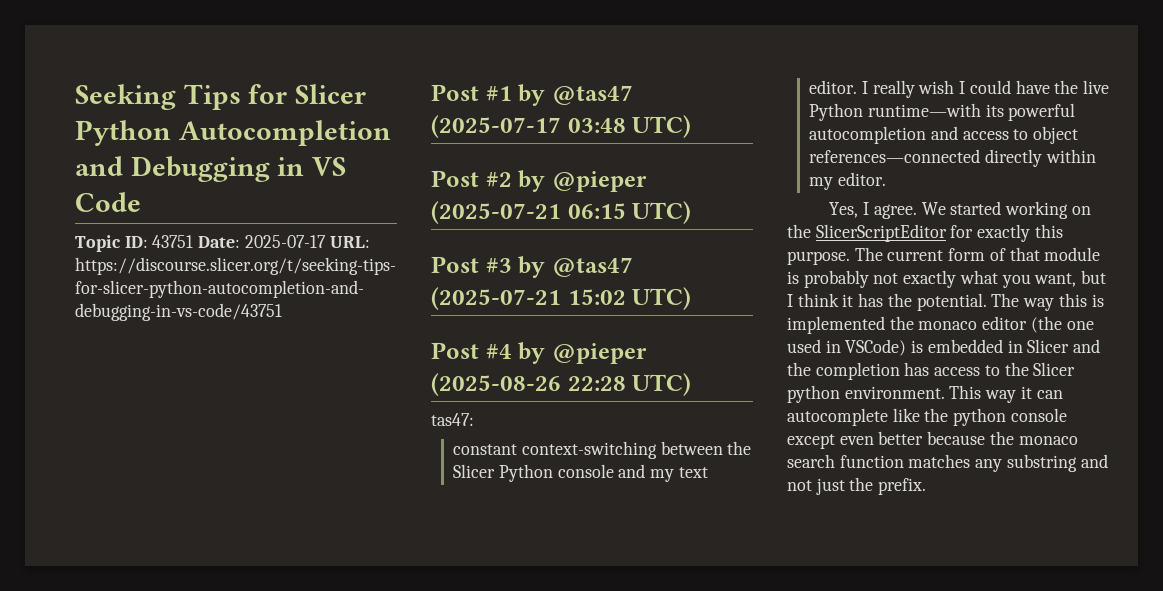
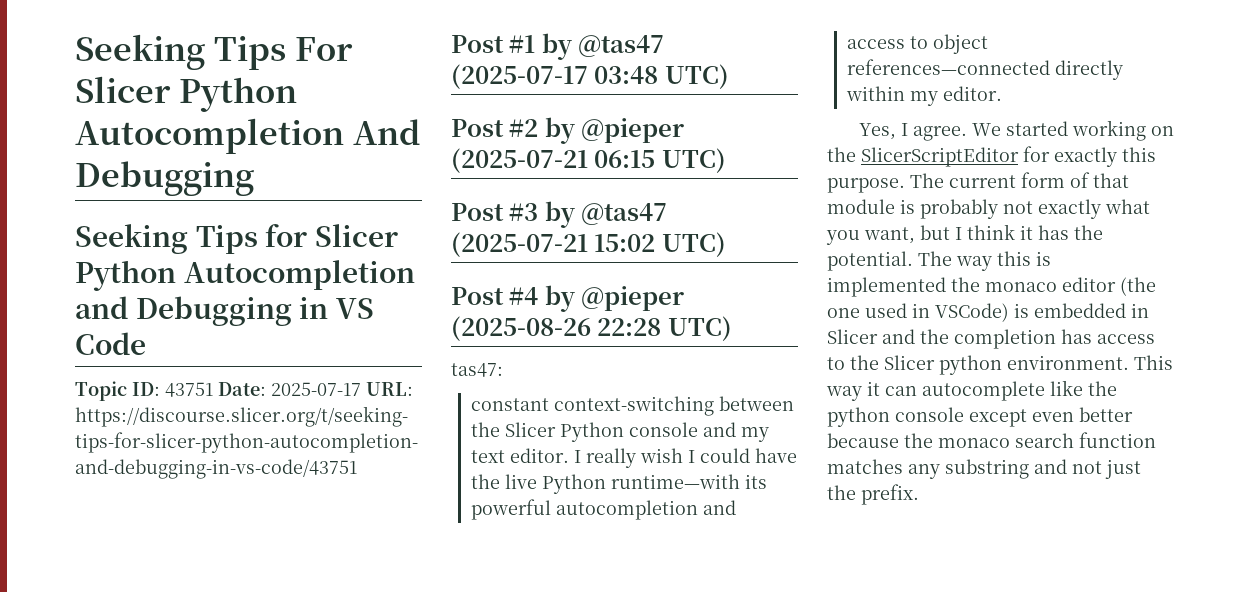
+ Seeking Tips For Slicer Python Autocompletion And Debugging

